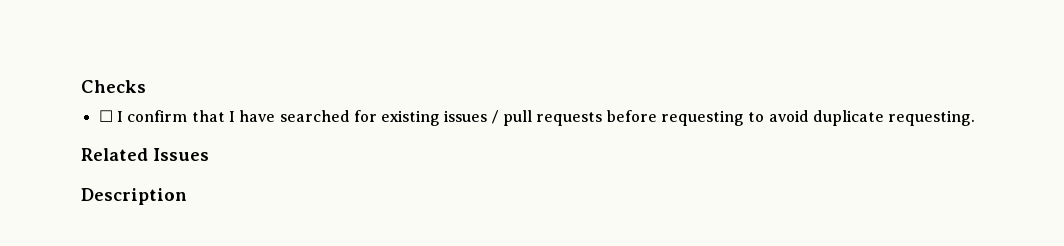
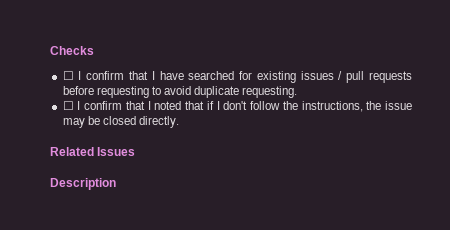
+ ☐ I confirm that I noted that if I don't follow the instructions, the issue may be closed directly.

